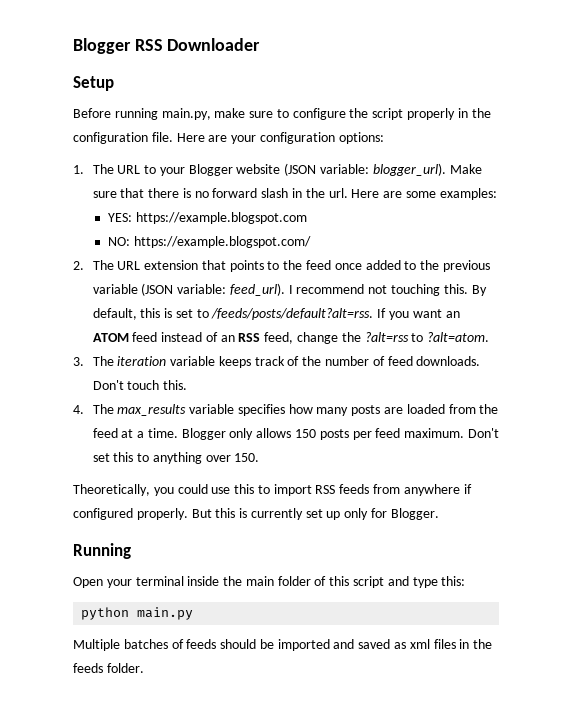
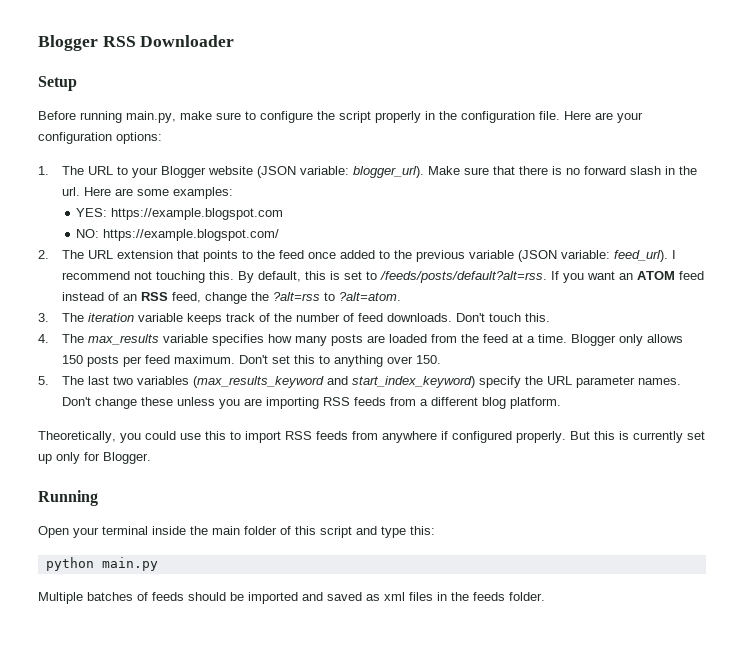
+ 5. The last two variables (max_results_keyword and start_index_keyword) specify the URL parameter names. Don't change these unless you are importing RSS feeds from a different blog platform.

